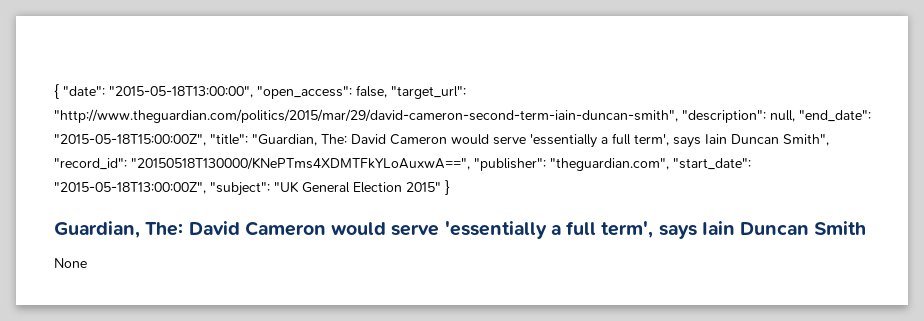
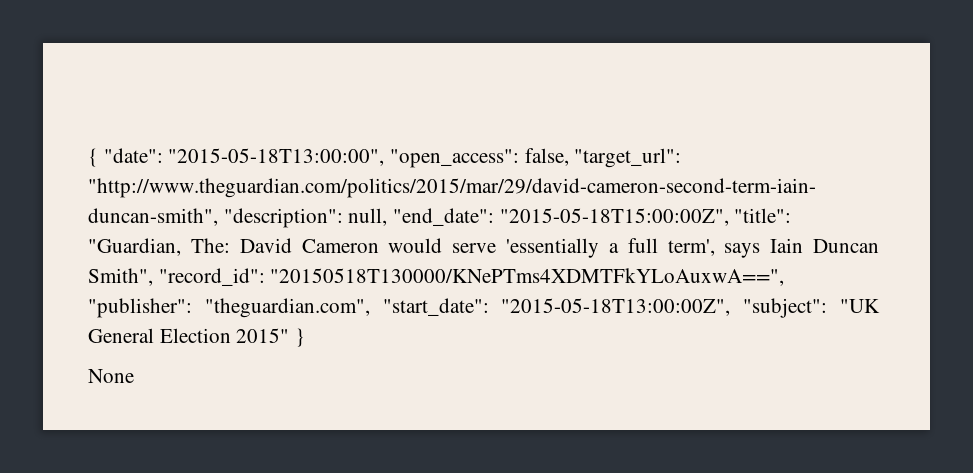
- Guardian, The: David Cameron would serve 'essentially a full term', says Iain Duncan Smith

